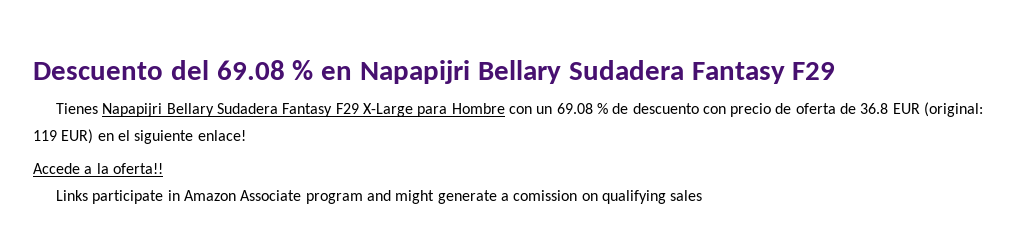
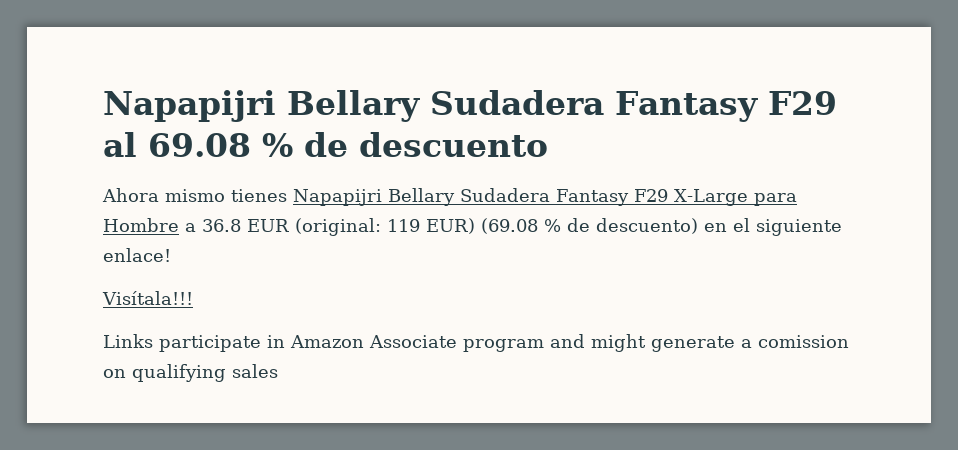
- Descuento del 69.08 % en Napapijri Bellary Sudadera Fantasy F29
- Tienes Napapijri Bellary Sudadera Fantasy F29 X-Large para Hombre con un 69.08 % de descuento con precio de oferta de 36.8 EUR (original: 119 EUR) en el siguiente enlace!
+ Napapijri Bellary Sudadera Fantasy F29 al 69.08 % de descuento
+ Ahora mismo tienes Napapijri Bellary Sudadera Fantasy F29 X-Large para Hombre a 36.8 EUR (original: 119 EUR) (69.08 % de descuento) en el siguiente enlace!
- Accede a la oferta!!
+ Visítala!!!

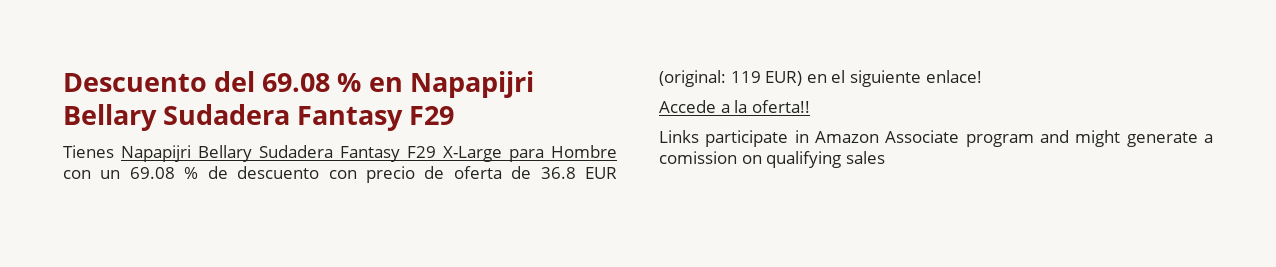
- Napapijri Bellary Sudadera Fantasy F29 al 69.08 % de descuento
- Ahora mismo tienes Napapijri Bellary Sudadera Fantasy F29 X-Large para Hombre a 36.8 EUR (original: 119 EUR) (69.08 % de descuento) en el siguiente enlace!
+ Descuento del 69.08 % en Napapijri Bellary Sudadera Fantasy F29
+ Tienes Napapijri Bellary Sudadera Fantasy F29 X-Large para Hombre con un 69.08 % de descuento con precio de oferta de 36.8 EUR (original: 119 EUR) en el siguiente enlace!
- Visítala!!!
+ Accede a la oferta!!

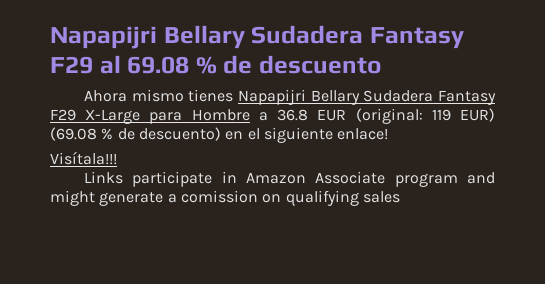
- Descuento del 69.08 % en Napapijri Bellary Sudadera Fantasy F29
- Tienes Napapijri Bellary Sudadera Fantasy F29 X-Large para Hombre con un 69.08 % de descuento con precio de oferta de 36.8 EUR (original: 119 EUR) en el siguiente enlace!
+ Napapijri Bellary Sudadera Fantasy F29 al 69.08 % de descuento
+ Ahora mismo tienes Napapijri Bellary Sudadera Fantasy F29 X-Large para Hombre a 36.8 EUR (original: 119 EUR) (69.08 % de descuento) en el siguiente enlace!
- Accede a la oferta!!
+ Visítala!!!

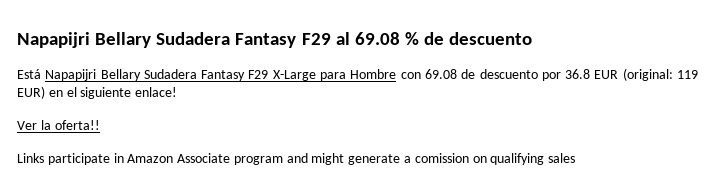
- Ahora mismo tienes Napapijri Bellary Sudadera Fantasy F29 X-Large para Hombre a 36.8 EUR (original: 119 EUR) (69.08 % de descuento) en el siguiente enlace!
+ Está Napapijri Bellary Sudadera Fantasy F29 X-Large para Hombre con 69.08 de descuento por 36.8 EUR (original: 119 EUR) en el siguiente enlace!
- Visítala!!!
+ Ver la oferta!!

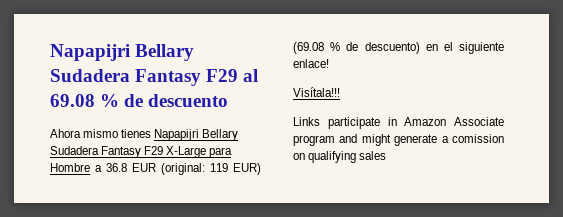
- Está Napapijri Bellary Sudadera Fantasy F29 X-Large para Hombre con 69.08 de descuento por 36.8 EUR (original: 119 EUR) en el siguiente enlace!
+ Ahora mismo tienes Napapijri Bellary Sudadera Fantasy F29 X-Large para Hombre a 36.8 EUR (original: 119 EUR) (69.08 % de descuento) en el siguiente enlace!
- Ver la oferta!!
+ Visítala!!!

